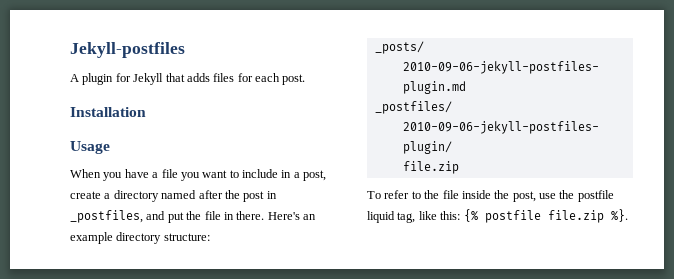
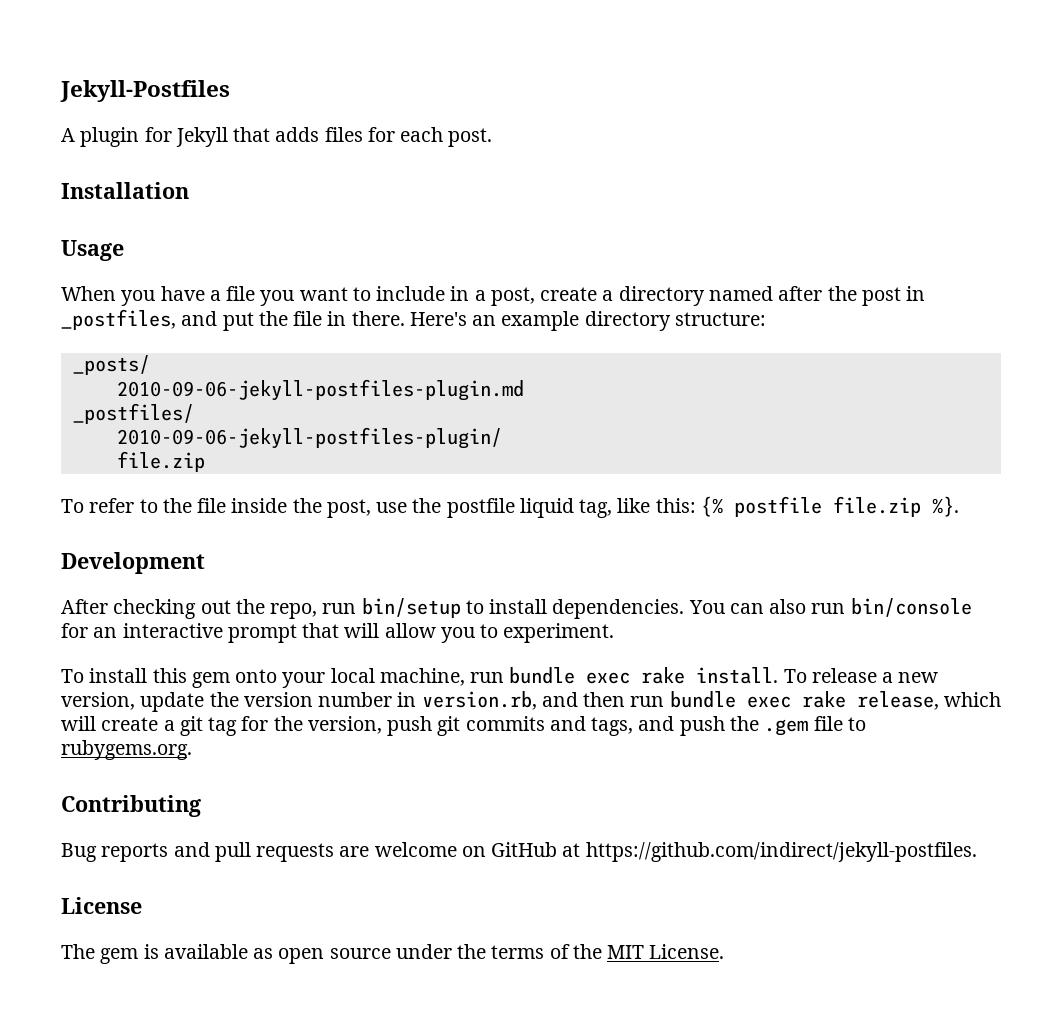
- Jekyll-postfiles
+ Jekyll-Postfiles
+ Development
+ After checking out the repo, run bin/setup to install dependencies. You can also run bin/console for an interactive prompt that will allow you to experiment.
+ To install this gem onto your local machine, run bundle exec rake install. To release a new version, update the version number in version.rb, and then run bundle exec rake release, which will create a git tag for the version, push git commits and tags, and push the .gem file to rubygems.org.
+ Contributing
+ Bug reports and pull requests are welcome on GitHub at https://github.com/indirect/jekyll-postfiles.
+ License
+ The gem is available as open source under the terms of the MIT License.

